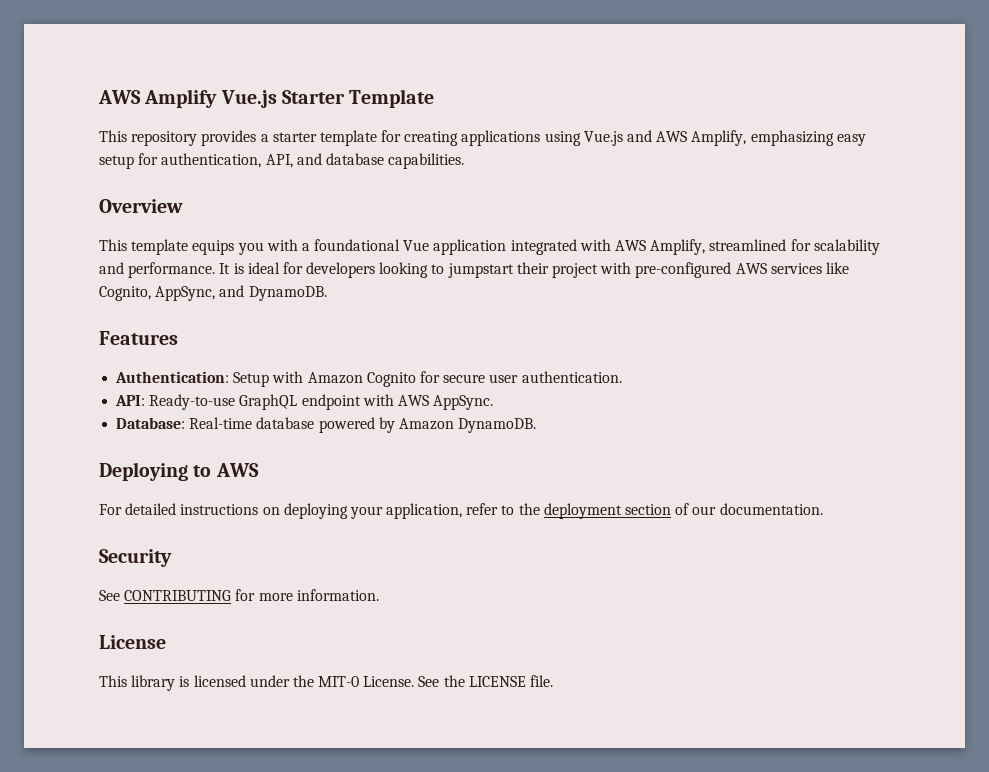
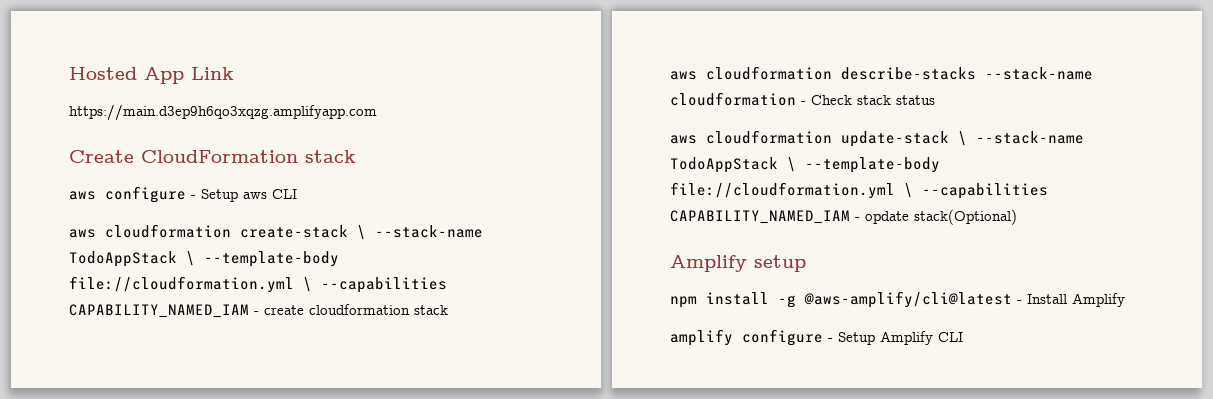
- AWS Amplify Vue.js Starter Template
- This repository provides a starter template for creating applications using Vue.js and AWS Amplify, emphasizing easy setup for authentication, API, and database capabilities.
- Overview
- This template equips you with a foundational Vue application integrated with AWS Amplify, streamlined for scalability and performance. It is ideal for developers looking to jumpstart their project with pre-configured AWS services like Cognito, AppSync, and DynamoDB.
- Features
- Authentication: Setup with Amazon Cognito for secure user authentication.
- API: Ready-to-use GraphQL endpoint with AWS AppSync.
- Database: Real-time database powered by Amazon DynamoDB.
- Deploying to AWS
- For detailed instructions on deploying your application, refer to the deployment section of our documentation.
- Security
- See CONTRIBUTING for more information.
- License
- This library is licensed under the MIT-0 License. See the LICENSE file.
+ Hosted App Link
+ https://main.d3ep9h6qo3xqzg.amplifyapp.com
+ Create CloudFormation stack
+ aws configure - Setup aws CLI
+ aws cloudformation create-stack \ --stack-name TodoAppStack \ --template-body file://cloudformation.yml \ --capabilities CAPABILITY_NAMED_IAM - create cloudformation stack
+ aws cloudformation describe-stacks --stack-name cloudformation - Check stack status
+ aws cloudformation update-stack \ --stack-name TodoAppStack \ --template-body file://cloudformation.yml \ --capabilities CAPABILITY_NAMED_IAM - opdate stack(Optional)
+ Amplify setup
+ npm install -g @aws-amplify/cli@latest - Install Amplify
+ amplify configure - Setup Amplify CLI

